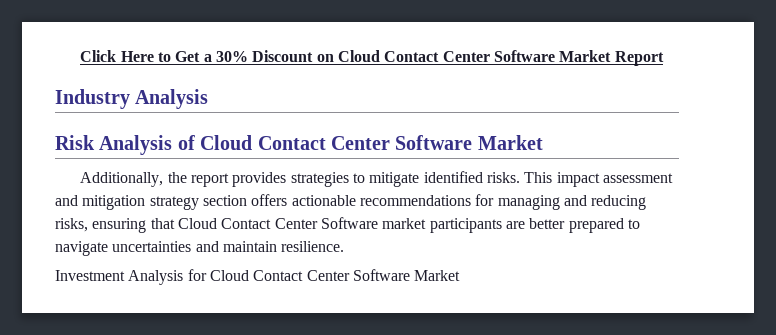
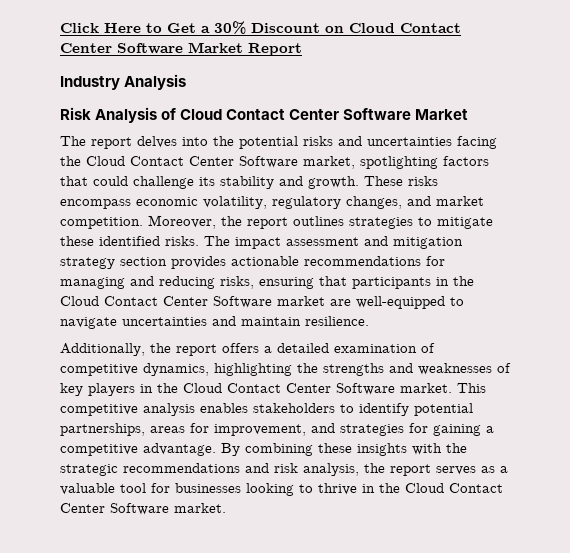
- Additionally, the report provides strategies to mitigate identified risks.
+ The report delves into the potential risks and uncertainties facing the Cloud Contact Center Software market, spotlighting factors that could challenge its stability and growth. These risks encompass economic volatility, regulatory changes, and market competition. Moreover, the report outlines strategies to mitigate these identified risks.
- This impact assessment and mitigation strategy section offers actionable recommendations for managing and reducing risks, ensuring that Cloud Contact Center Software market participants are better prepared to navigate uncertainties and maintain resilience.
+ The impact assessment and mitigation strategy section provides actionable recommendations for managing and reducing risks, ensuring that participants in the Cloud Contact Center Software market are well-equipped to navigate uncertainties and maintain resilience.
- Investment Analysis for Cloud Contact Center Software Market
+ Additionally, the report offers a detailed examination of competitive dynamics, highlighting the strengths and weaknesses of key players in the Cloud Contact Center Software market. This competitive analysis enables stakeholders to identify potential partnerships, areas for improvement, and strategies for gaining a competitive advantage. By combining these insights with the strategic recommendations and risk analysis, the report serves as a valuable tool for businesses looking to thrive in the Cloud Contact Center Software market.

